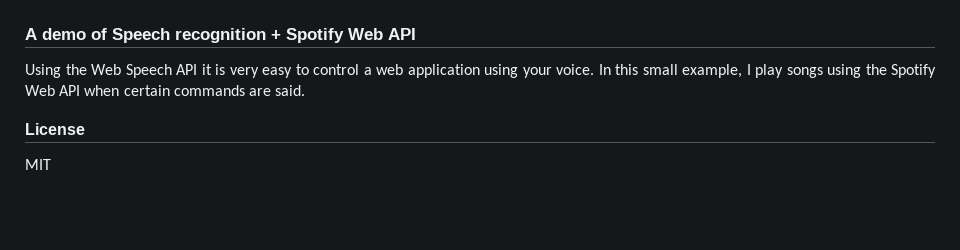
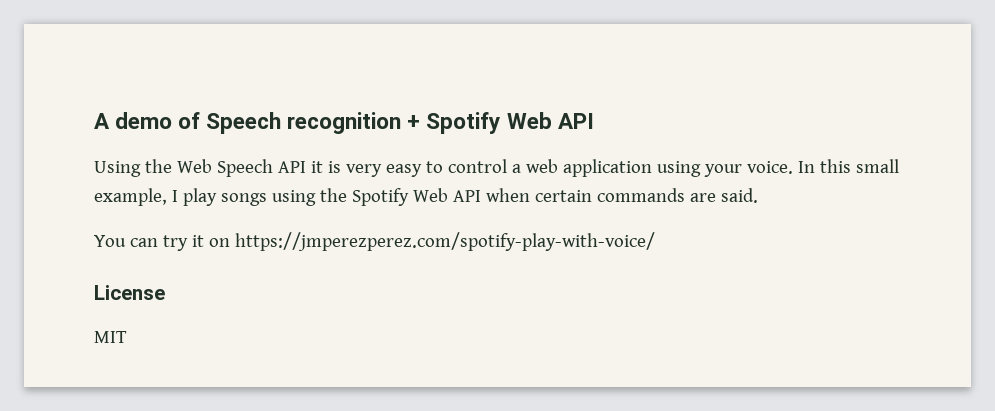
+ You can try it on https://jmperezperez.com/spotify-play-with-voice/

